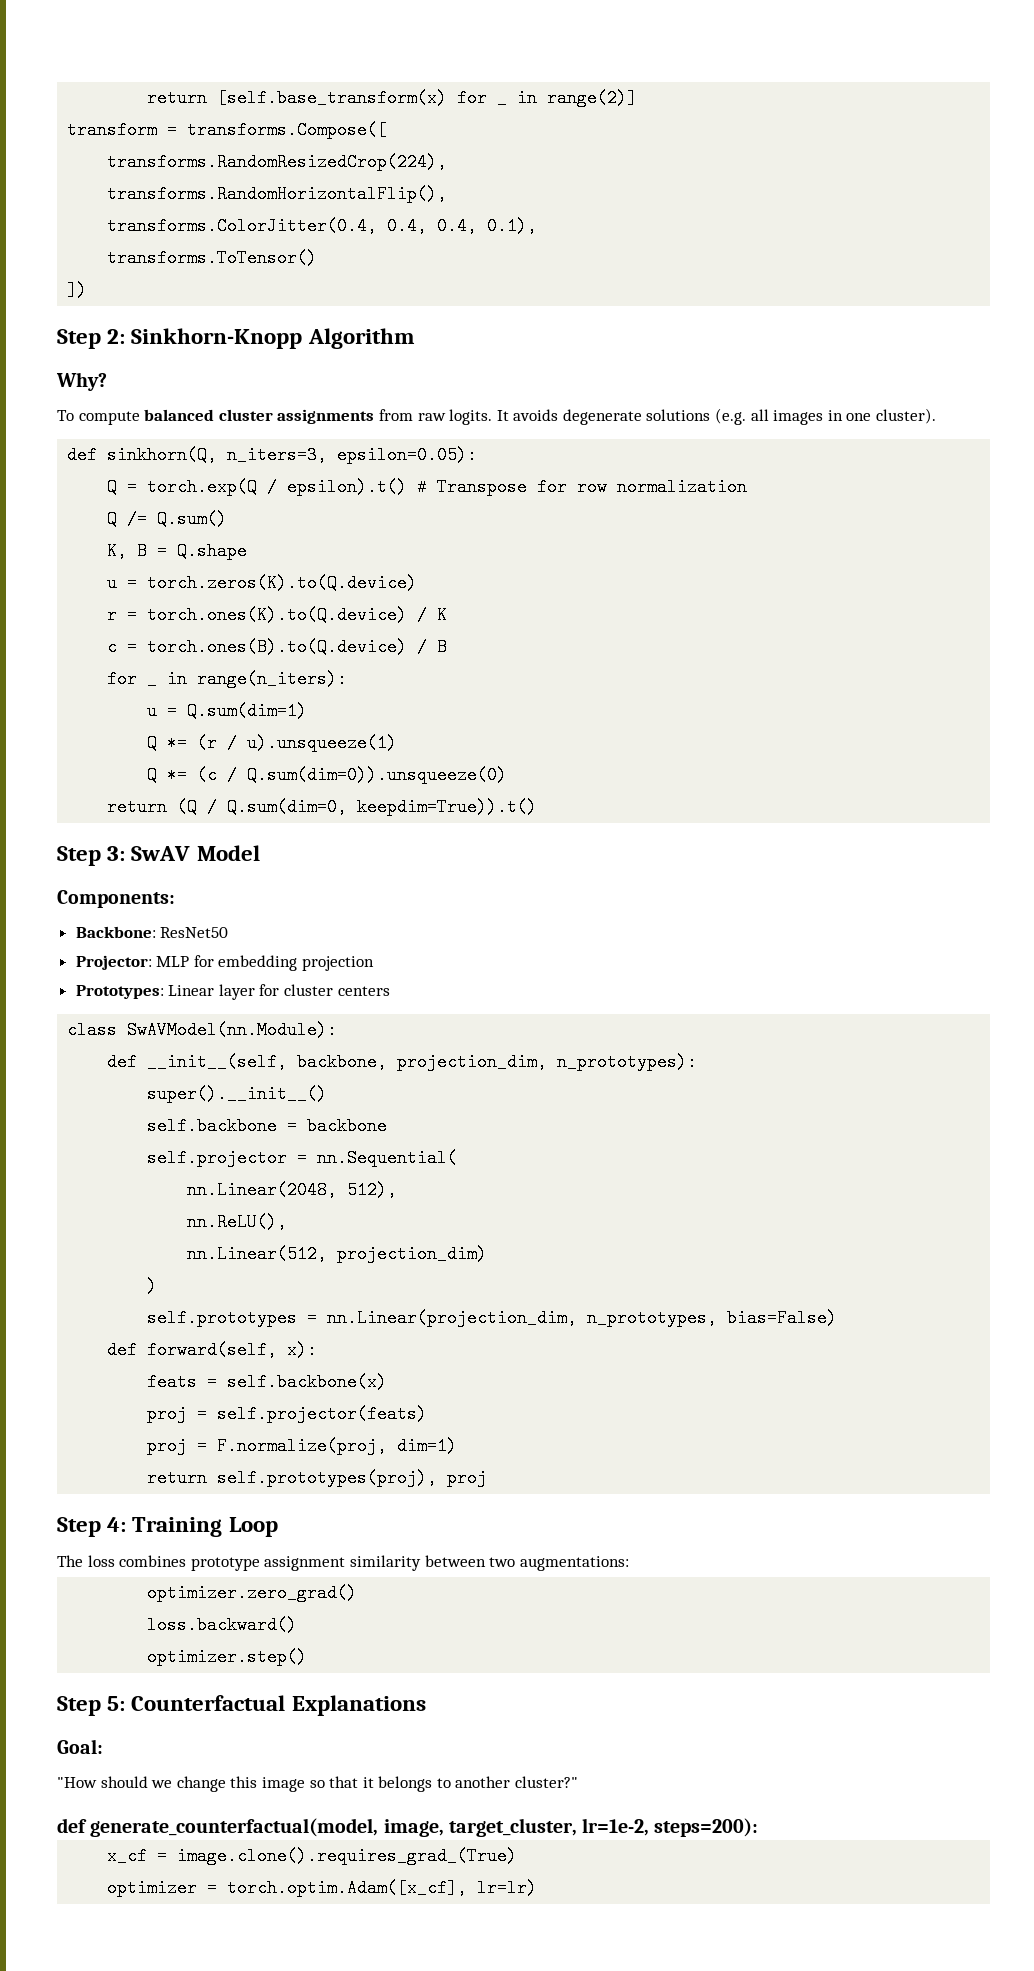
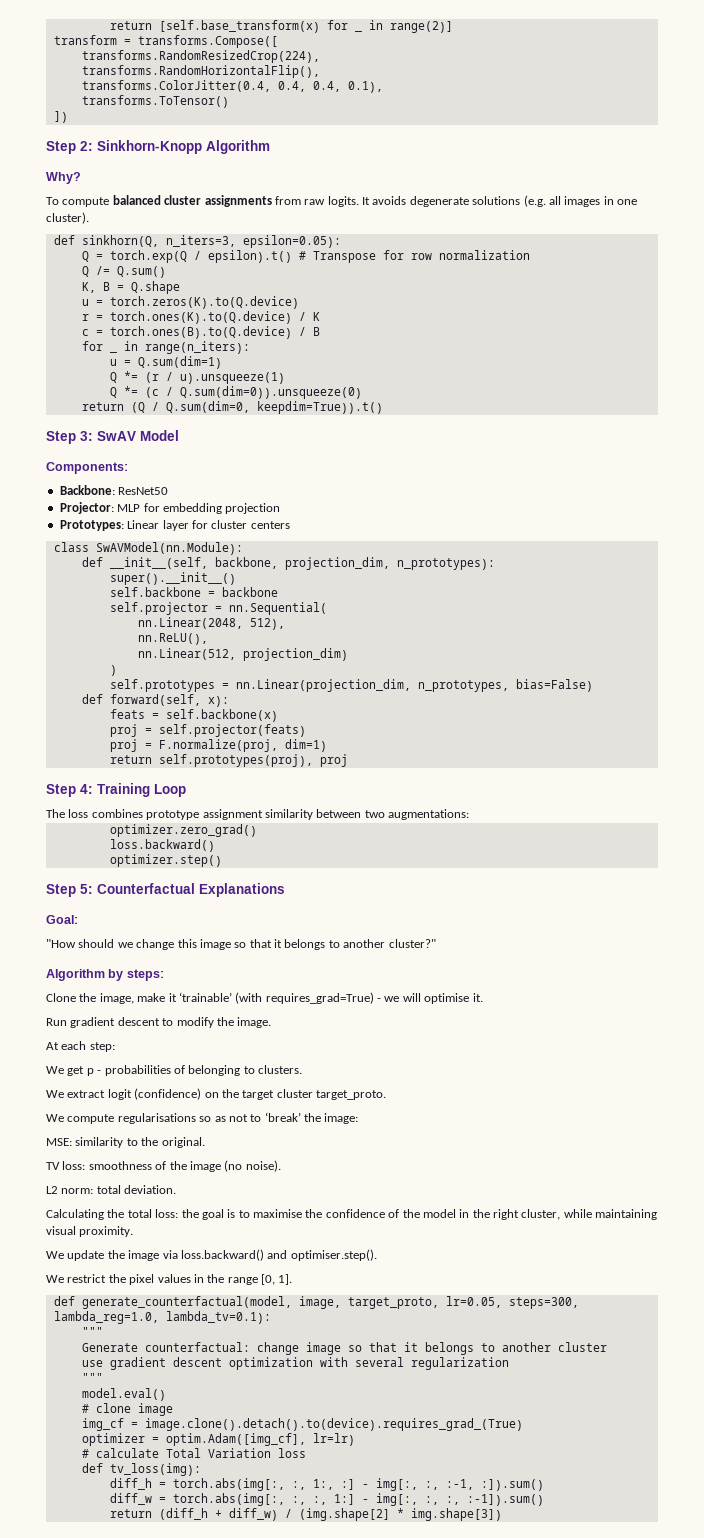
- def generate_counterfactual(model, image, target_cluster, lr=1e-2, steps=200):
- x_cf = image.clone().requires_grad_(True)
+ Algorithm by steps:
+ Clone the image, make it ‘trainable’ (with requires_grad=True) - we will optimise it.
+ Run gradient descent to modify the image.
+ At each step:
+ We get p - probabilities of belonging to clusters.
+ We extract logit (confidence) on the target cluster target_proto.
+ We compute regularisations so as not to ‘break’ the image:
+ MSE: similarity to the original.
+ TV loss: smoothness of the image (no noise).
+ L2 norm: total deviation.
+ Calculating the total loss: the goal is to maximise the confidence of the model in the right cluster, while maintaining visual proximity.
+ We update the image via loss.backward() and optimiser.step().
+ We restrict the pixel values in the range [0, 1].
+ def generate_counterfactual(model, image, target_proto, lr=0.05, steps=300, lambda_reg=1.0, lambda_tv=0.1):
+ """
+ Generate counterfactual: change image so that it belongs to another cluster
+ use gradient descent optimization with several regularization
+ """
+ model.eval()
+ # clone image
+ img_cf = image.clone().detach().to(device).requires_grad_(True)
- optimizer = torch.optim.Adam([x_cf], lr=lr)
+ optimizer = optim.Adam([img_cf], lr=lr)
+ # calculate Total Variation loss
+ def tv_loss(img):
+ diff_h = torch.abs(img[:, :, 1:, :] - img[:, :, :-1, :]).sum()
+ diff_w = torch.abs(img[:, :, :, 1:] - img[:, :, :, :-1]).sum()
+ return (diff_h + diff_w) / (img.shape[2] * img.shape[3])

